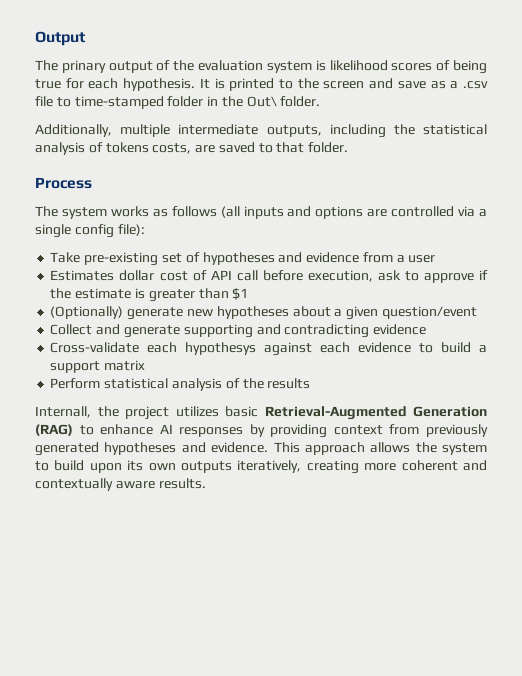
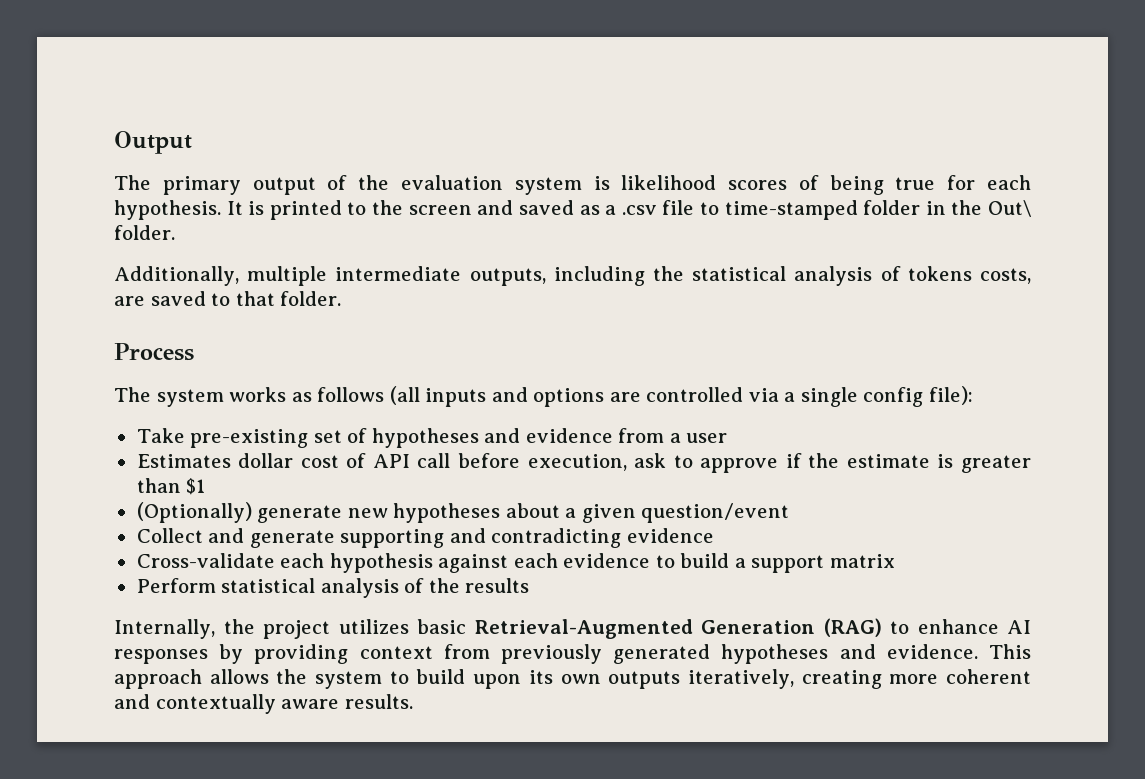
- The prinary output of the evaluation system is likelihood scores of being true for each hypothesis.
+ The primary output of the evaluation system is likelihood scores of being true for each hypothesis.
- It is printed to the screen and save as a .csv file to time-stamped folder in the Out\ folder.
+ It is printed to the screen and saved as a .csv file to time-stamped folder in the Out\ folder.
- Cross-validate each hypothesys against each evidence to build a support matrix
+ Cross-validate each hypothesis against each evidence to build a support matrix
- Internall, the project utilizes basic Retrieval-Augmented Generation (RAG) to enhance AI responses by providing context from previously generated hypotheses and evidence.
+ Internally, the project utilizes basic Retrieval-Augmented Generation (RAG) to enhance AI responses by providing context from previously generated hypotheses and evidence.

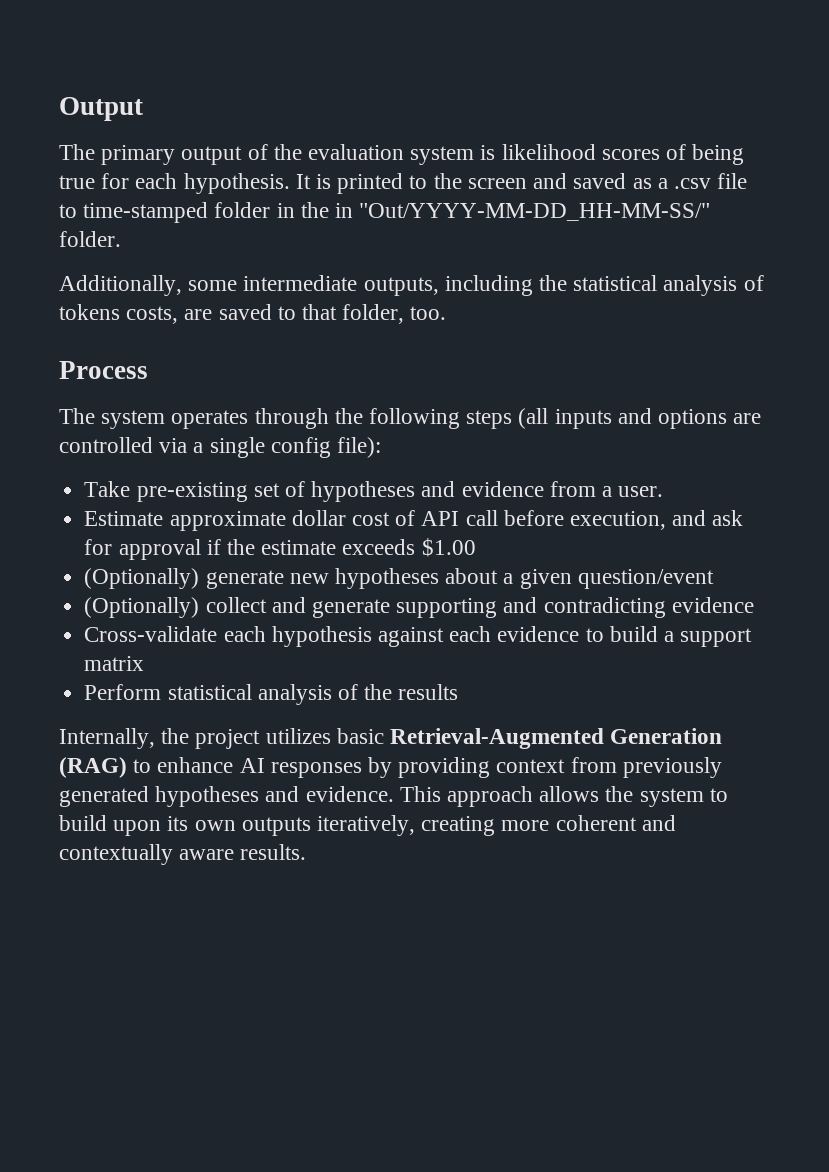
- It is printed to the screen and saved as a .csv file to time-stamped folder in the Out\ folder.
+ It is printed to the screen and saved as a .csv file to time-stamped folder in the in "Out/YYYY-MM-DD_HH-MM-SS/" folder.
- Additionally, multiple intermediate outputs, including the statistical analysis of tokens costs, are saved to that folder.
+ Additionally, some intermediate outputs, including the statistical analysis of tokens costs, are saved to that folder, too.
- The system works as follows (all inputs and options are controlled via a single config file):
+ The system operates through the following steps (all inputs and options are controlled via a single config file):
- Take pre-existing set of hypotheses and evidence from a user
- Estimates dollar cost of API call before execution, ask to approve if the estimate is greater than $1
+ Take pre-existing set of hypotheses and evidence from a user.
+ Estimate approximate dollar cost of API call before execution, and ask for approval if the estimate exceeds $1.00
- Collect and generate supporting and contradicting evidence
+ (Optionally) collect and generate supporting and contradicting evidence

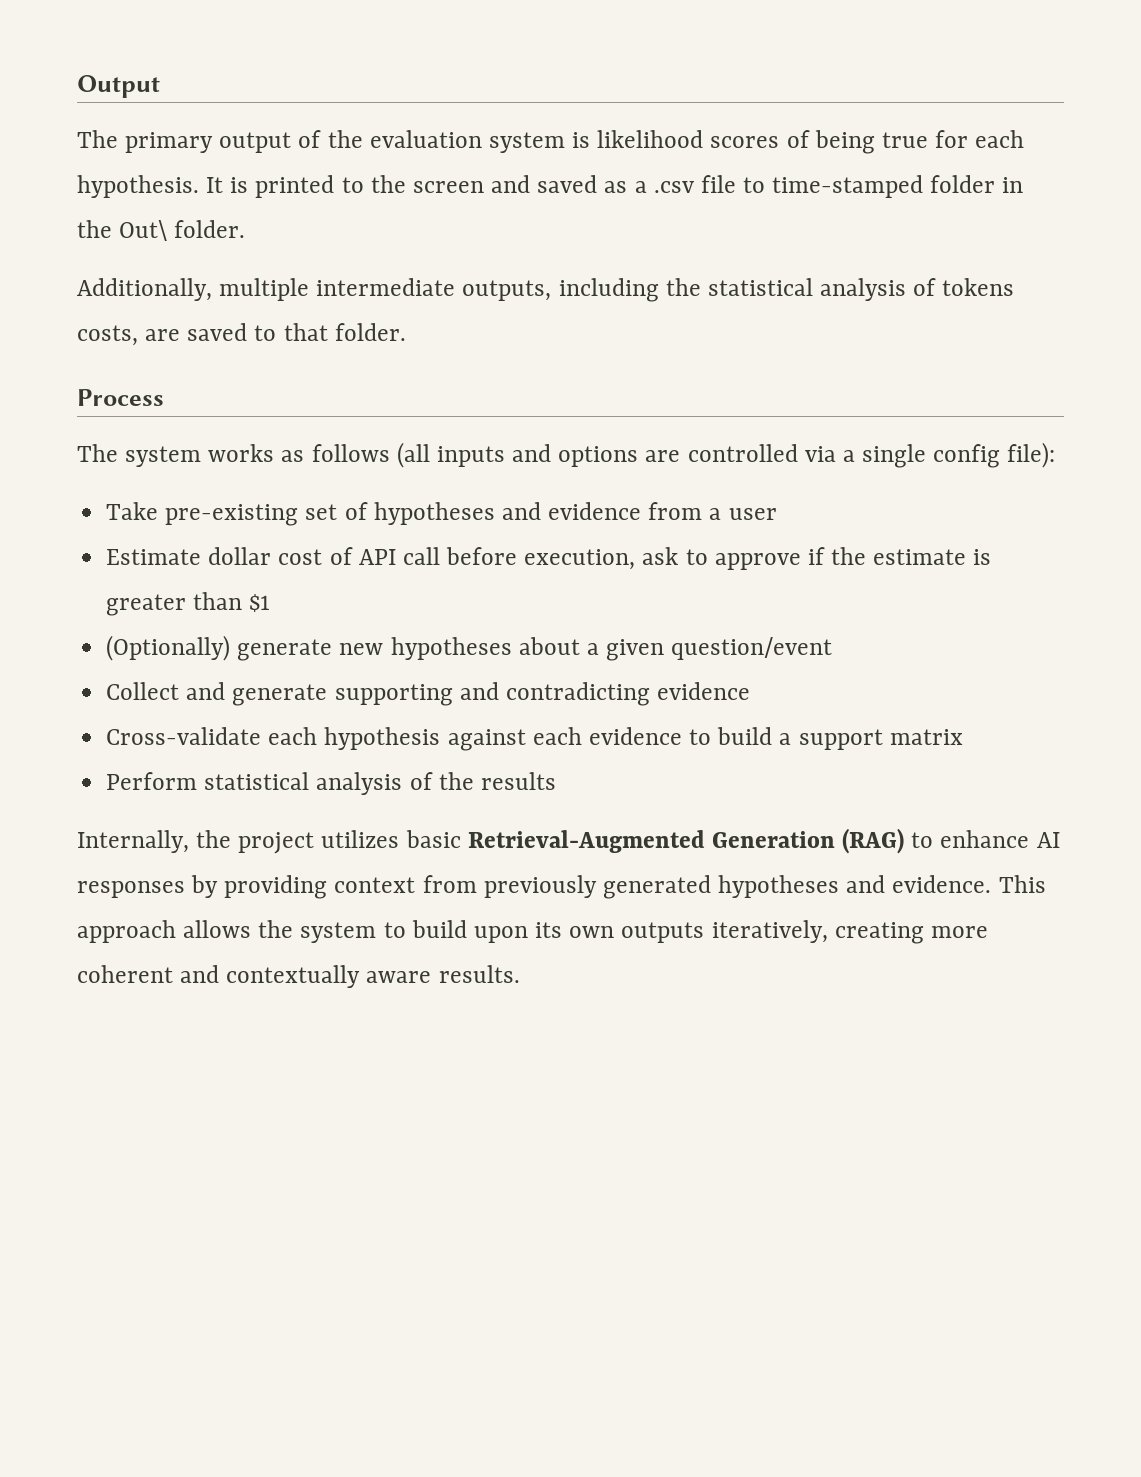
- It is printed to the screen and saved as a .csv file to time-stamped folder in the in "Out/YYYY-MM-DD_HH-MM-SS/" folder.
+ It is printed to the screen and saved as a .csv file to time-stamped folder in the Out\ folder.
- Additionally, some intermediate outputs, including the statistical analysis of tokens costs, are saved to that folder, too.
+ Additionally, multiple intermediate outputs, including the statistical analysis of tokens costs, are saved to that folder.
- The system operates through the following steps (all inputs and options are controlled via a single config file):
+ The system works as follows (all inputs and options are controlled via a single config file):
- Take pre-existing set of hypotheses and evidence from a user.
+ Take pre-existing set of hypotheses and evidence from a user
- Estimate approximate dollar cost of API call before execution, and ask for approval if the estimate exceeds $1.00
+ Estimate dollar cost of API call before execution, ask to approve if the estimate is greater than $1
- (Optionally) collect and generate supporting and contradicting evidence
+ Collect and generate supporting and contradicting evidence

